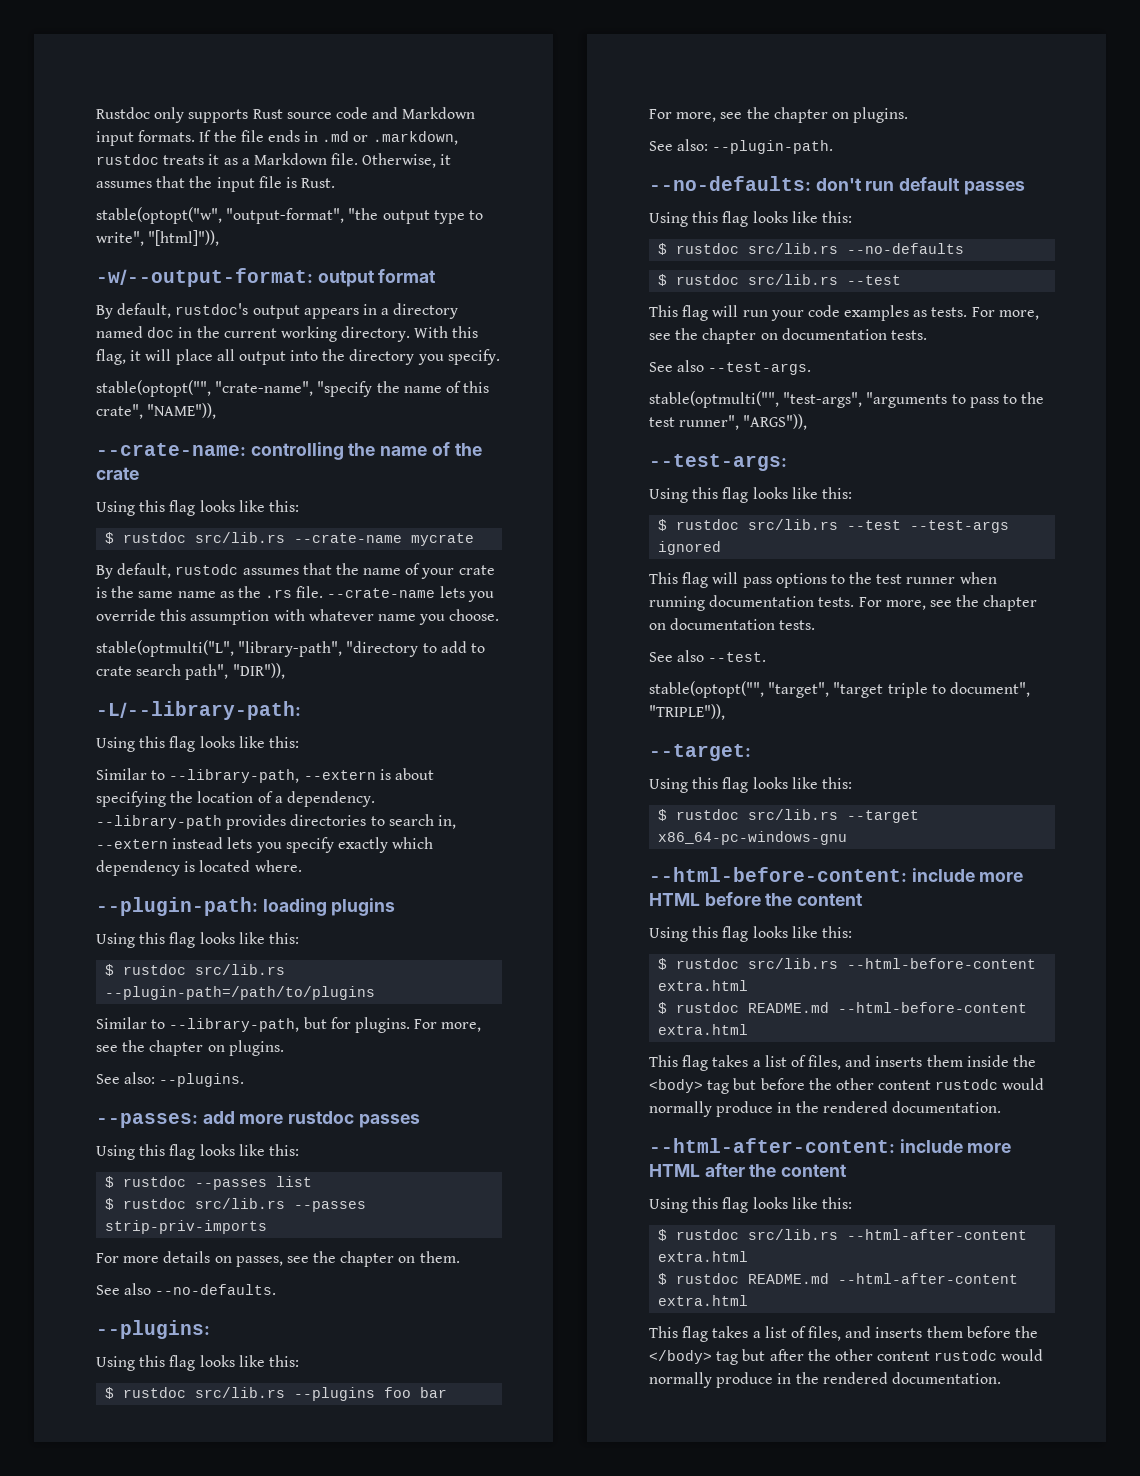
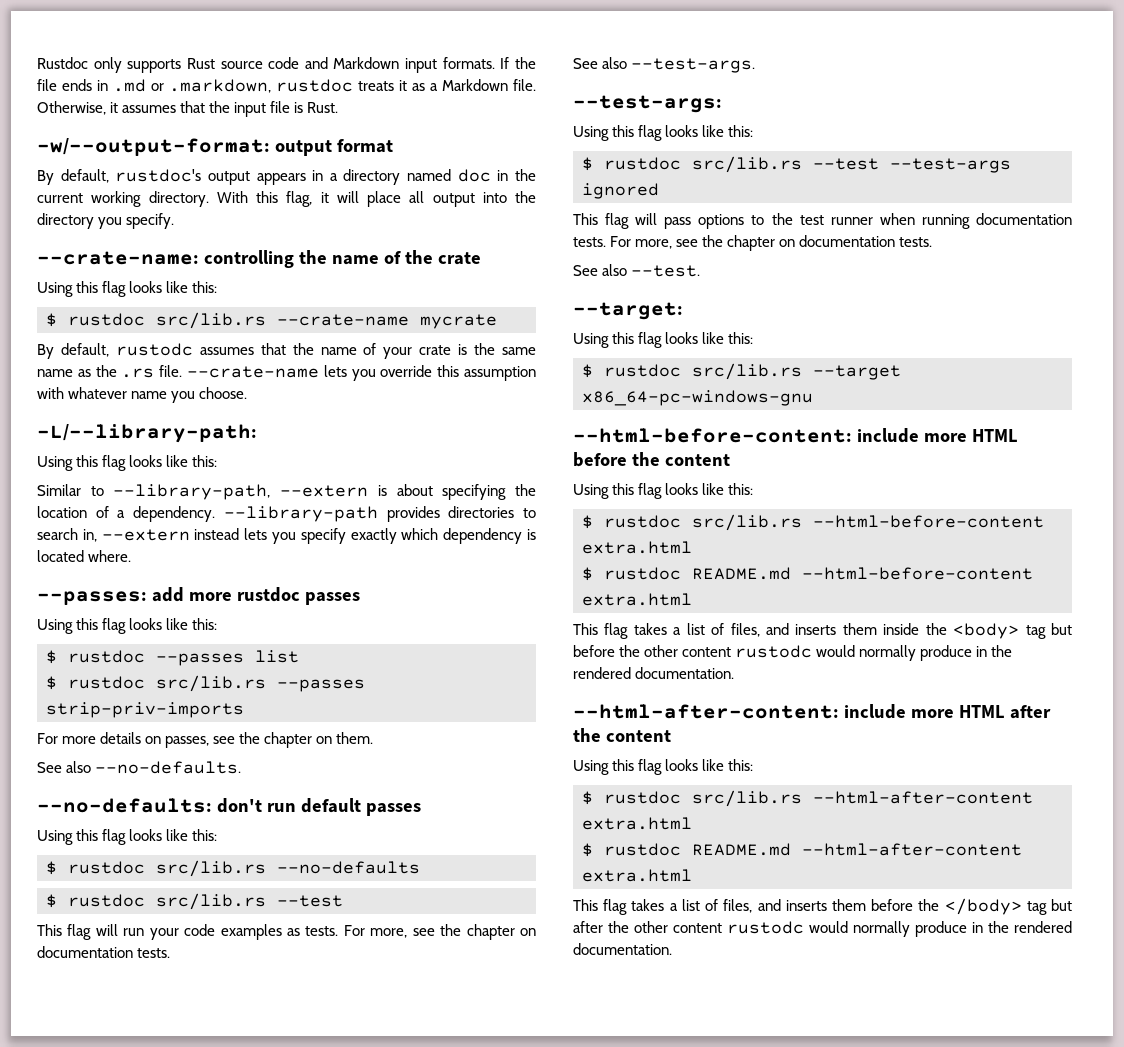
- stable(optopt("w", "output-format", "the output type to write", "[html]")),
- stable(optopt("", "crate-name", "specify the name of this crate", "NAME")),
- stable(optmulti("L", "library-path", "directory to add to crate search path", "DIR")),
- --plugin-path: loading plugins
- Using this flag looks like this:
- $ rustdoc src/lib.rs --plugin-path=/path/to/plugins
- Similar to --library-path, but for plugins. For more, see the chapter on plugins.
- See also: --plugins.
- --plugins:
- Using this flag looks like this:
- $ rustdoc src/lib.rs --plugins foo bar
- For more, see the chapter on plugins.
- See also: --plugin-path.
- stable(optmulti("", "test-args", "arguments to pass to the test runner", "ARGS")),
- stable(optopt("", "target", "target triple to document", "TRIPLE")),

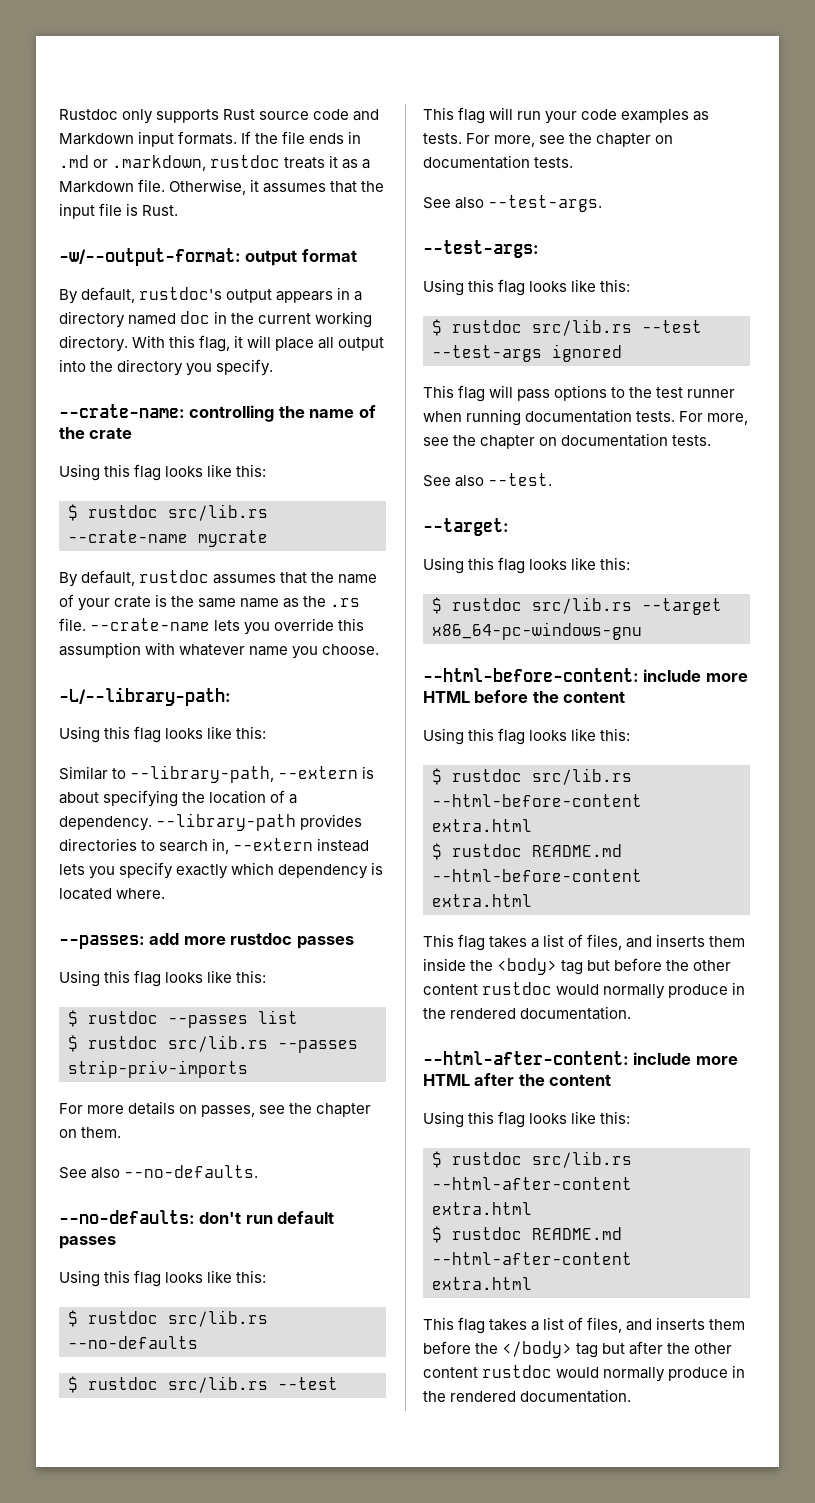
- By default, rustodc assumes that the name of your crate is the same name as the .rs file.
+ By default, rustdoc assumes that the name of your crate is the same name as the .rs file.
- This flag takes a list of files, and inserts them inside the <body> tag but before the other content rustodc would normally produce in the rendered documentation.
+ This flag takes a list of files, and inserts them inside the <body> tag but before the other content rustdoc would normally produce in the rendered documentation.
- This flag takes a list of files, and inserts them before the </body> tag but after the other content rustodc would normally produce in the rendered documentation.
+ This flag takes a list of files, and inserts them before the </body> tag but after the other content rustdoc would normally produce in the rendered documentation.

